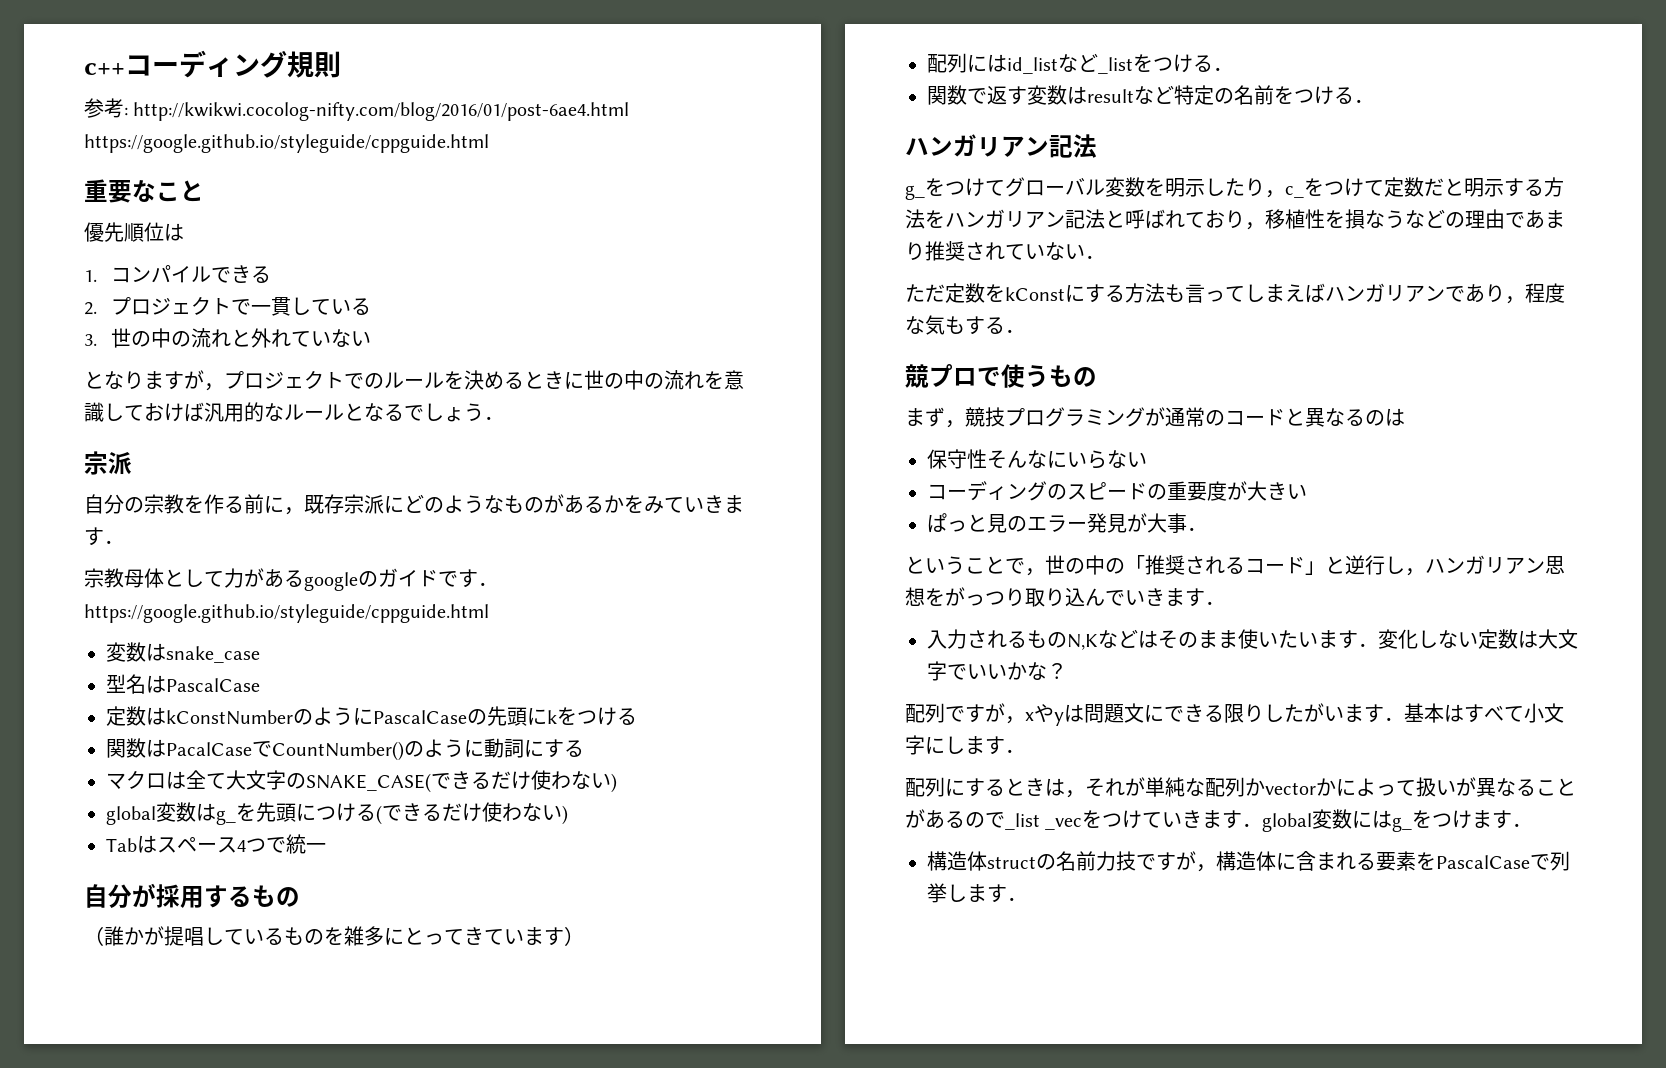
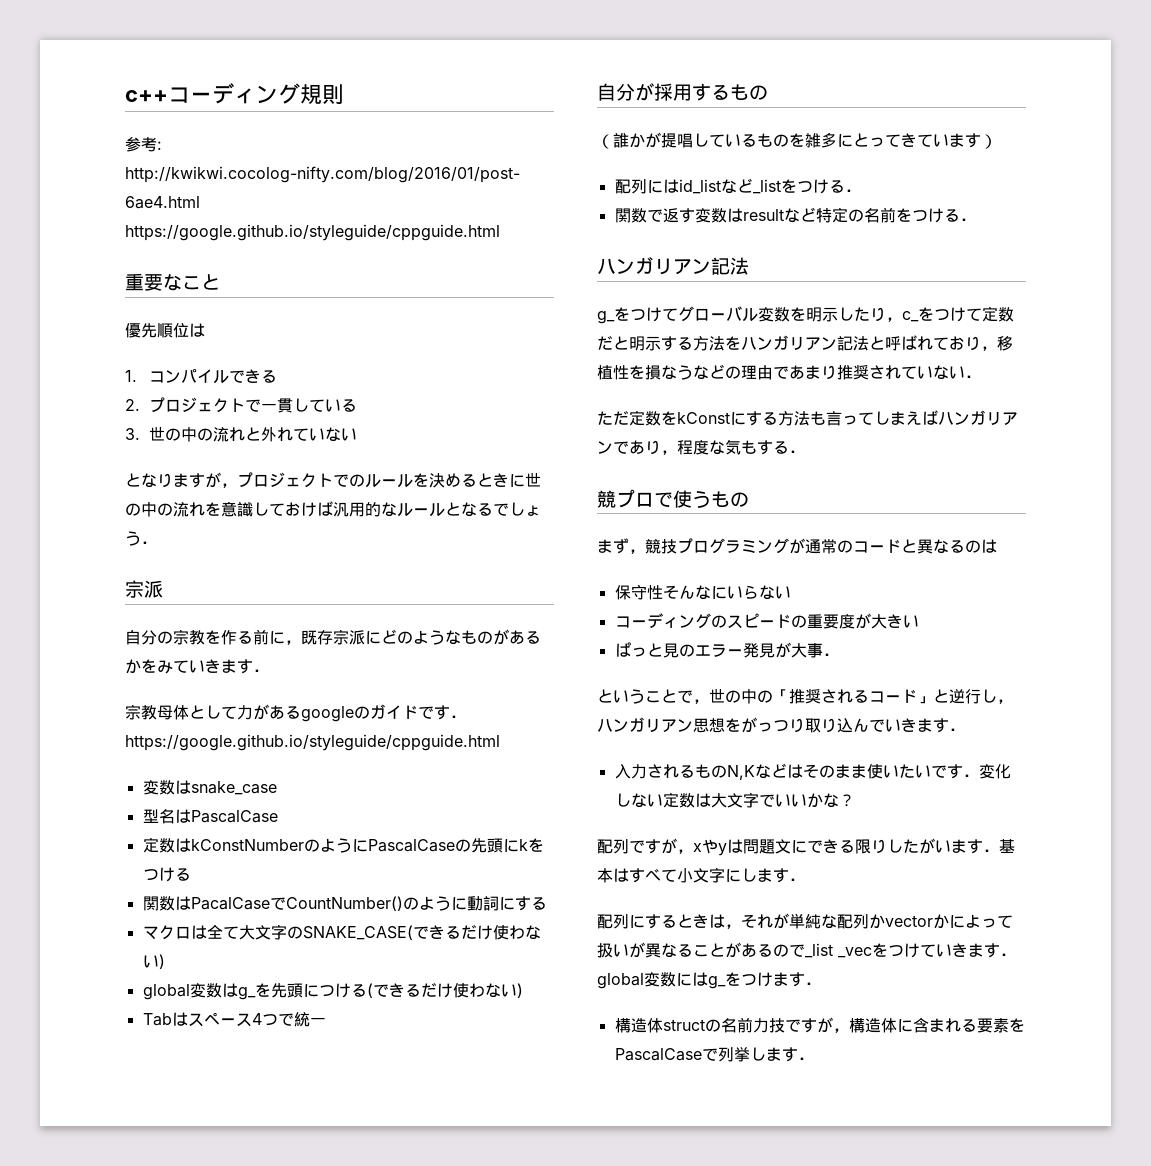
- 入力されるものN,Kなどはそのまま使いたいます．変化しない定数は大文字でいいかな？
+ 入力されるものN,Kなどはそのまま使いたいです．変化しない定数は大文字でいいかな？

